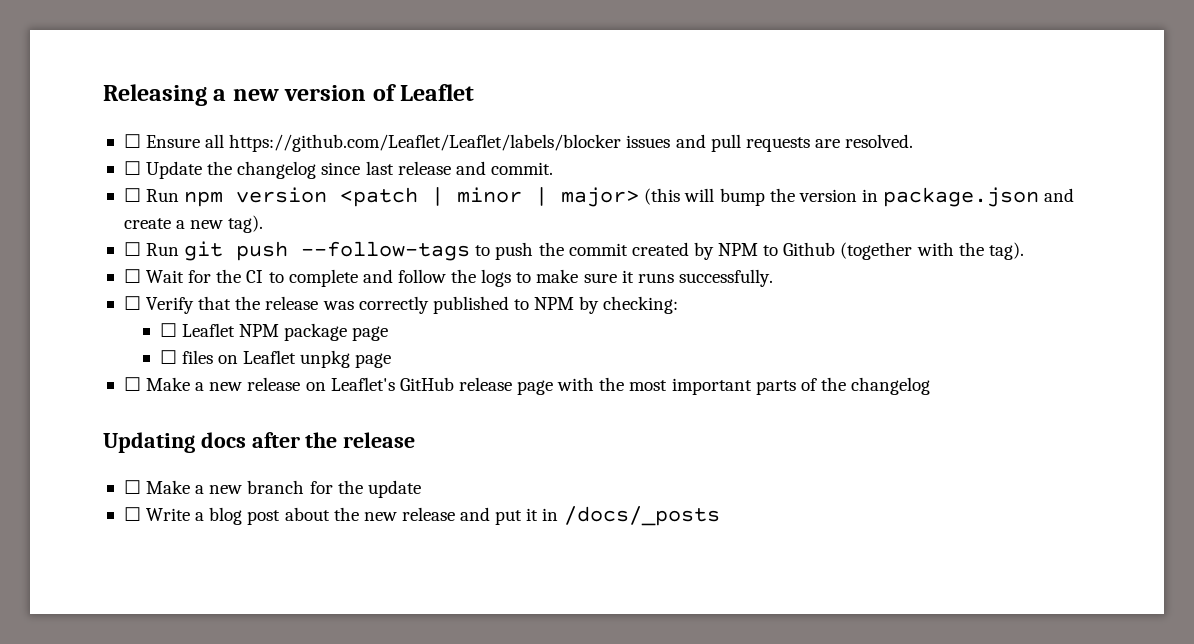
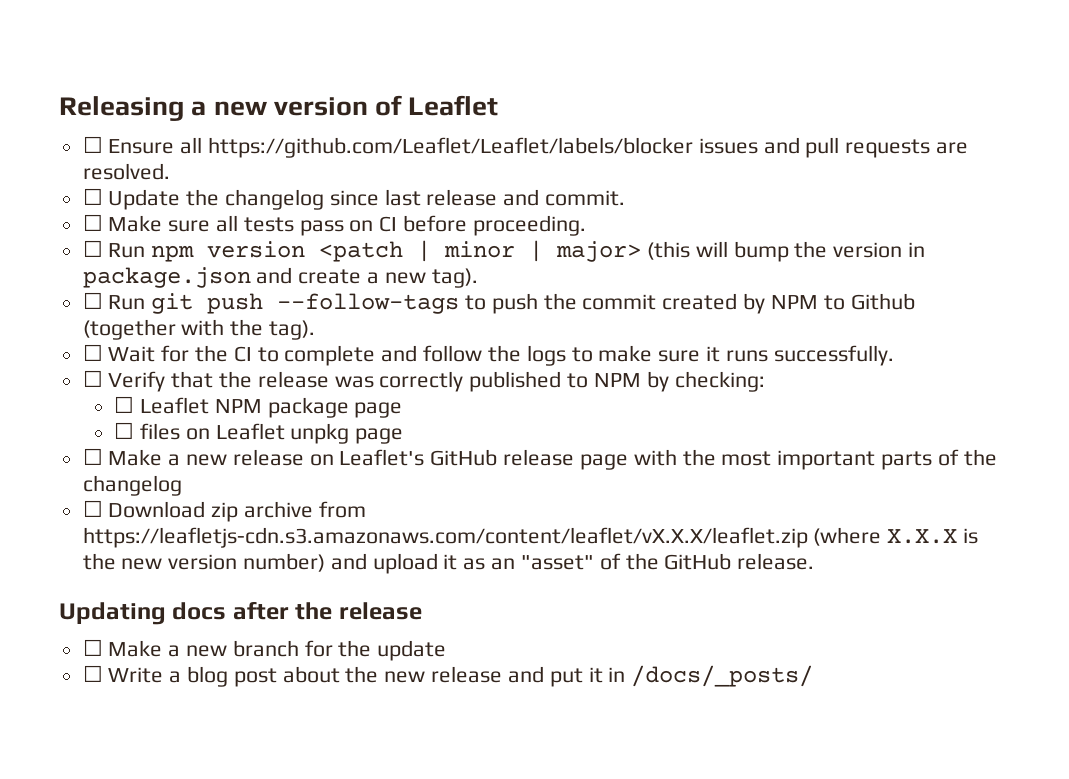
+ ☐ Make sure all tests pass on CI before proceeding.
+ ☐ Download zip archive from https://leafletjs-cdn.s3.amazonaws.com/content/leaflet/vX.X.X/leaflet.zip (where X.X.X is the new version number) and upload it as an "asset" of the GitHub release.
- ☐ Write a blog post about the new release and put it in /docs/_posts
+ ☐ Write a blog post about the new release and put it in /docs/_posts/

